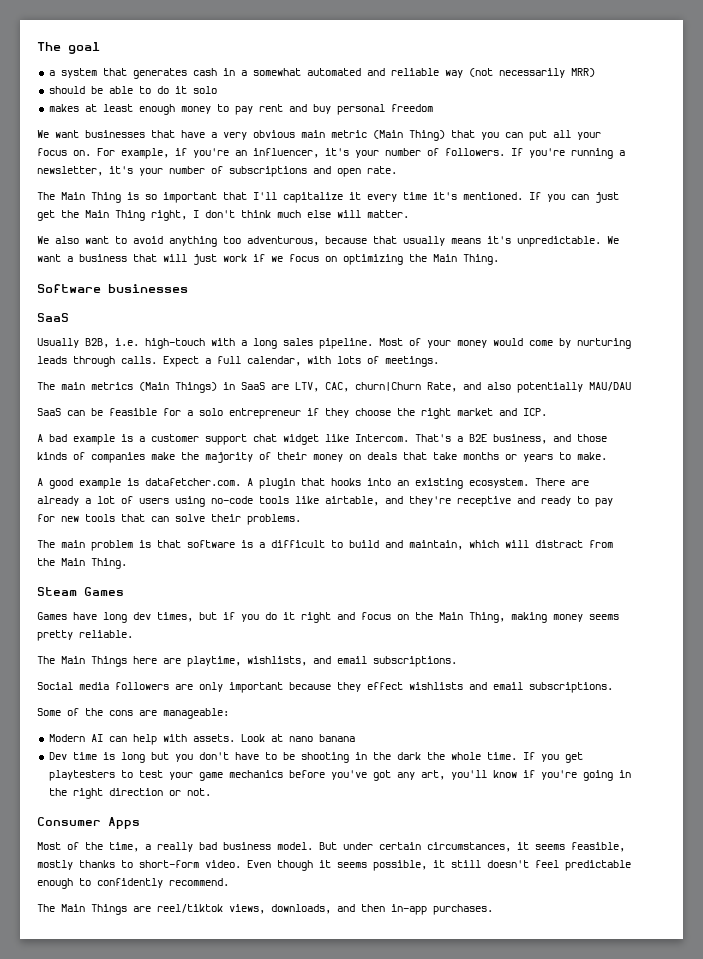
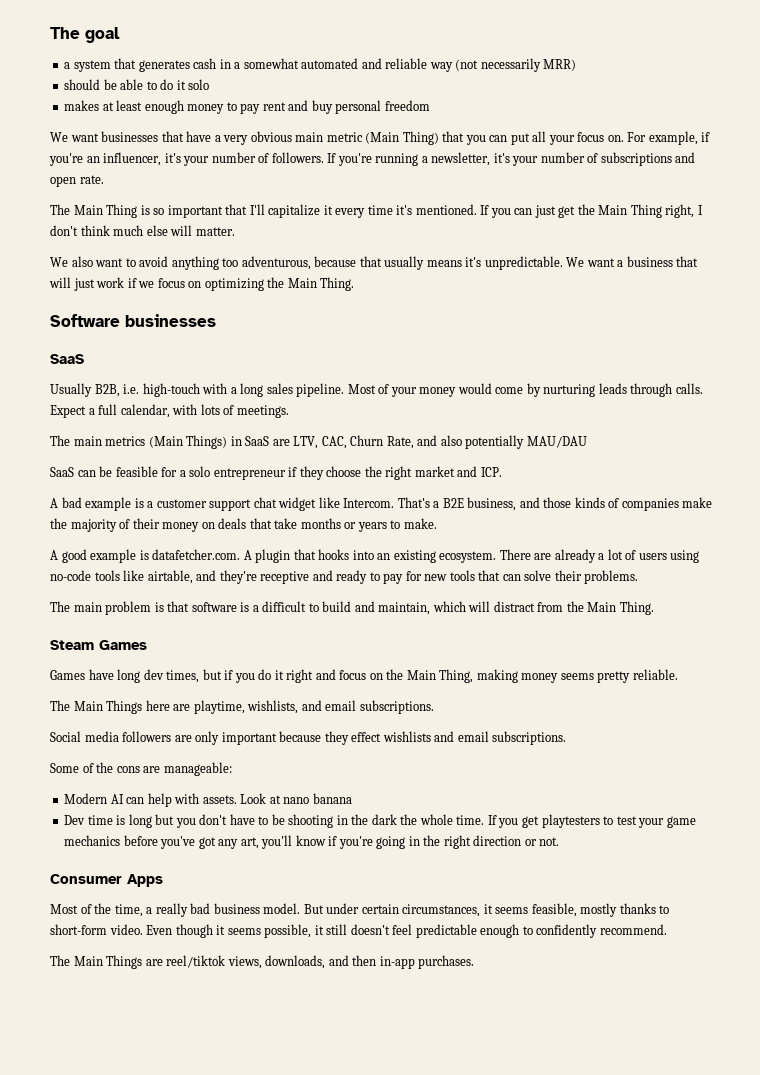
- The main metrics (Main Things) in SaaS are LTV, CAC, churn|Churn Rate, and also potentially MAU/DAU
+ The main metrics (Main Things) in SaaS are LTV, CAC, Churn Rate, and also potentially MAU/DAU

